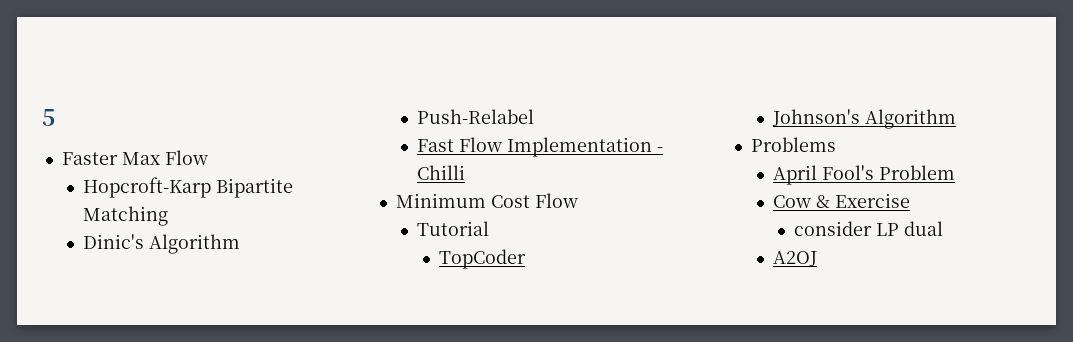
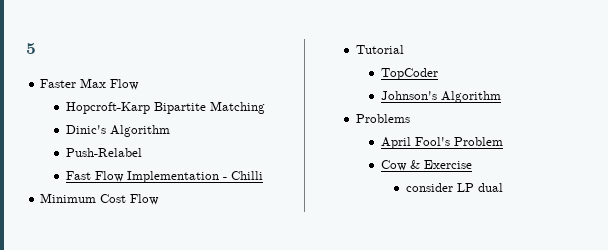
- A2OJ

